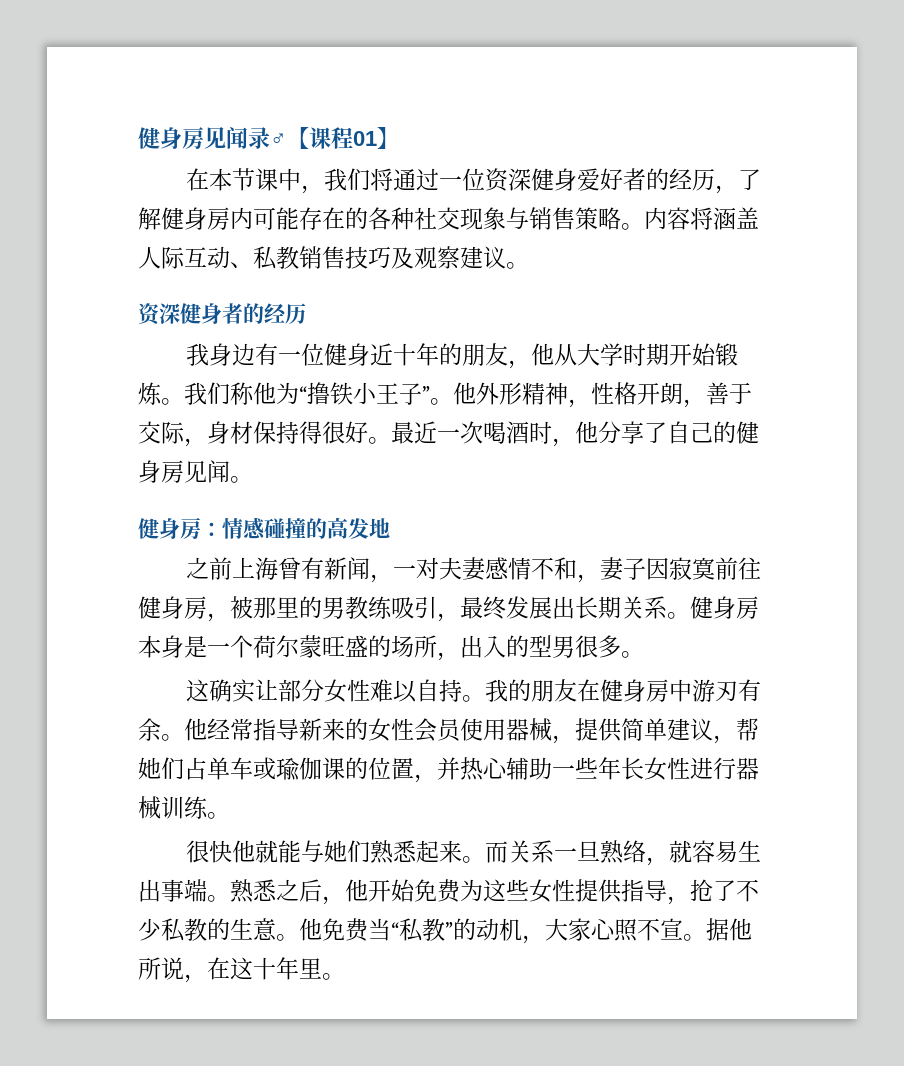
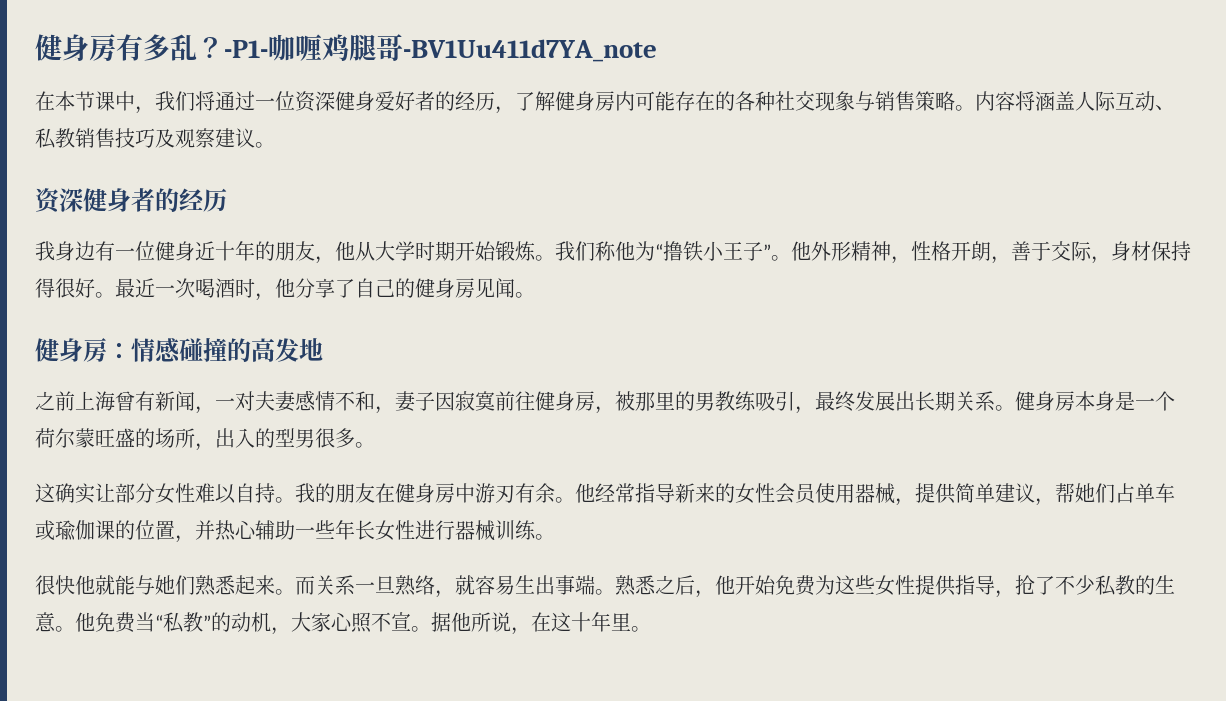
- 健身房见闻录♂【课程01】
+ 健身房有多乱？-P1-咖喱鸡腿哥-BV1Uu411d7YA_note

